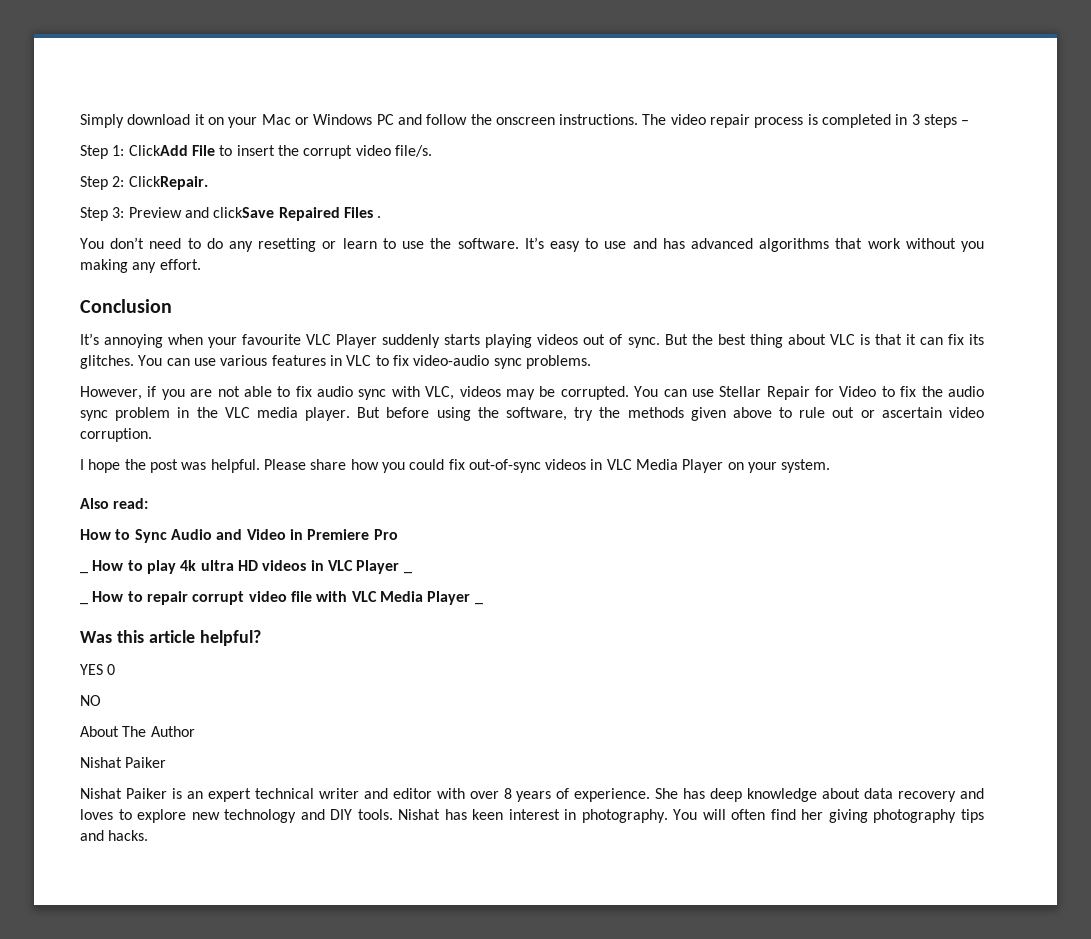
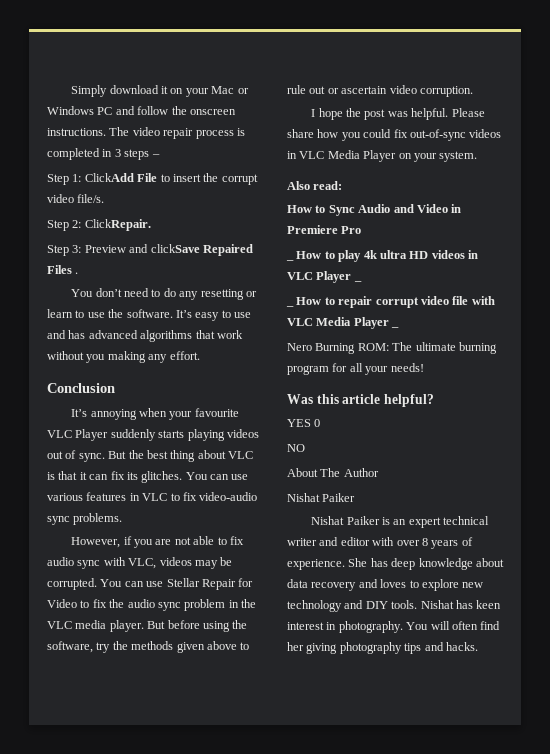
+ Nero Burning ROM: The ultimate burning program for all your needs!

